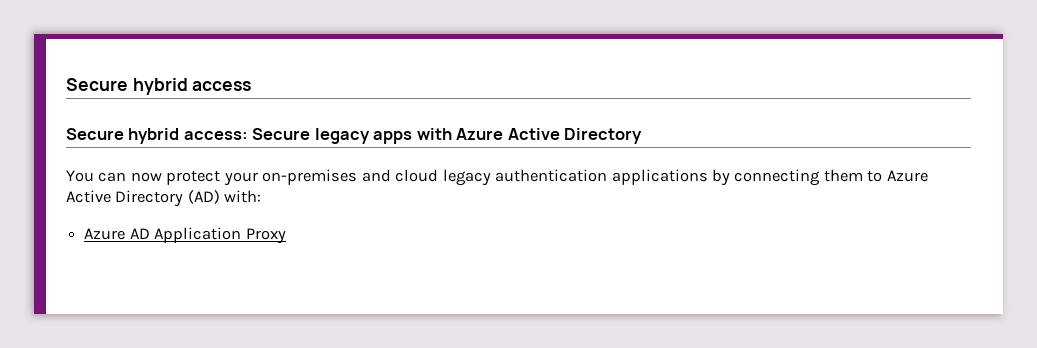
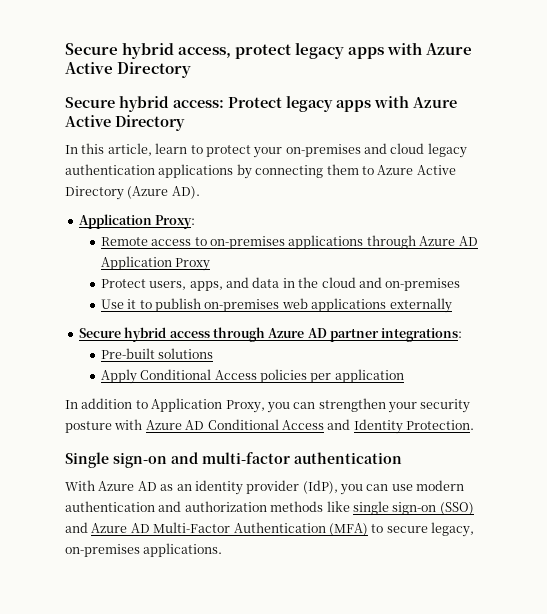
- Secure hybrid access
- Secure hybrid access: Secure legacy apps with Azure Active Directory
- You can now protect your on-premises and cloud legacy authentication applications by connecting them to Azure Active Directory (AD) with:
- Azure AD Application Proxy
+ Secure hybrid access, protect legacy apps with Azure Active Directory
+ Secure hybrid access: Protect legacy apps with Azure Active Directory
+ In this article, learn to protect your on-premises and cloud legacy authentication applications by connecting them to Azure Active Directory (Azure AD).
+ Application Proxy:
+ Remote access to on-premises applications through Azure AD Application Proxy
+ Protect users, apps, and data in the cloud and on-premises
+ Use it to publish on-premises web applications externally
+ Secure hybrid access through Azure AD partner integrations:
+ Pre-built solutions
+ Apply Conditional Access policies per application
+ In addition to Application Proxy, you can strengthen your security posture with Azure AD Conditional Access and Identity Protection.
+ Single sign-on and multi-factor authentication
+ With Azure AD as an identity provider (IdP), you can use modern authentication and authorization methods like single sign-on (SSO) and Azure AD Multi-Factor Authentication (MFA) to secure legacy, on-premises applications.

